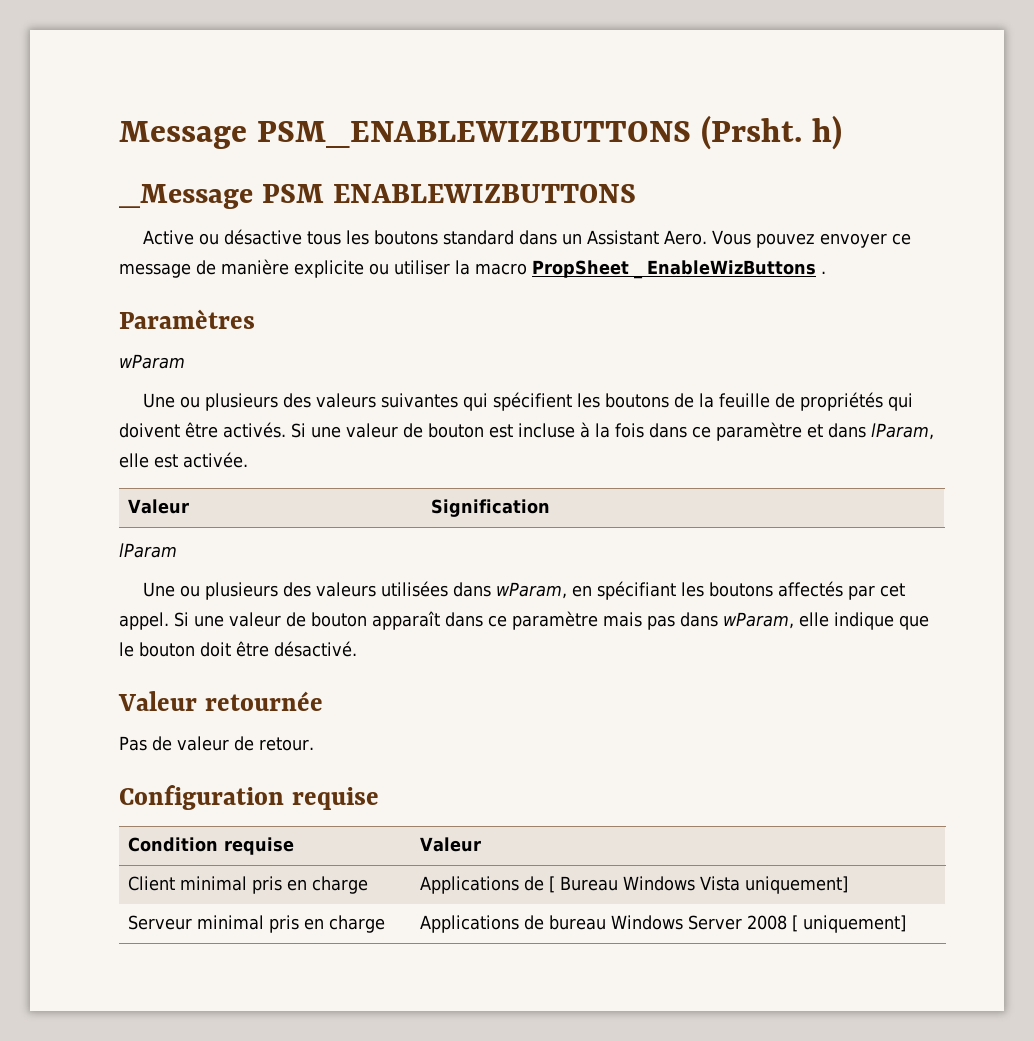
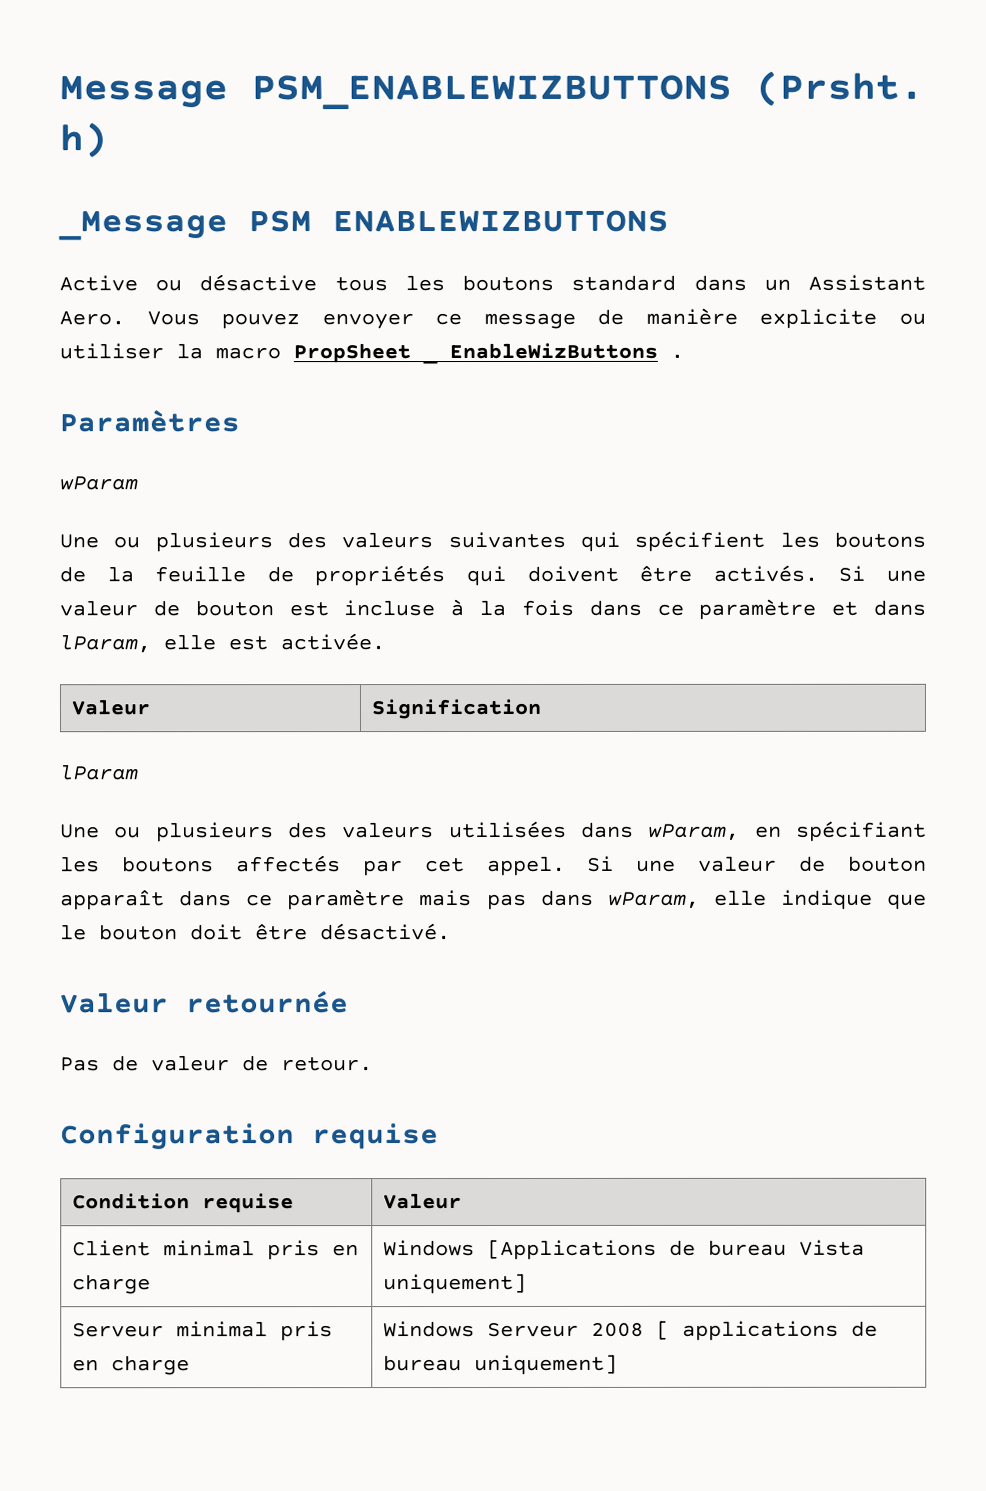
- Client minimal pris en charge | Applications de [ Bureau Windows Vista uniquement]
+ Client minimal pris en charge | Windows [Applications de bureau Vista uniquement]
- Serveur minimal pris en charge | Applications de bureau Windows Server 2008 [ uniquement]
+ Serveur minimal pris en charge | Windows Serveur 2008 [ applications de bureau uniquement]

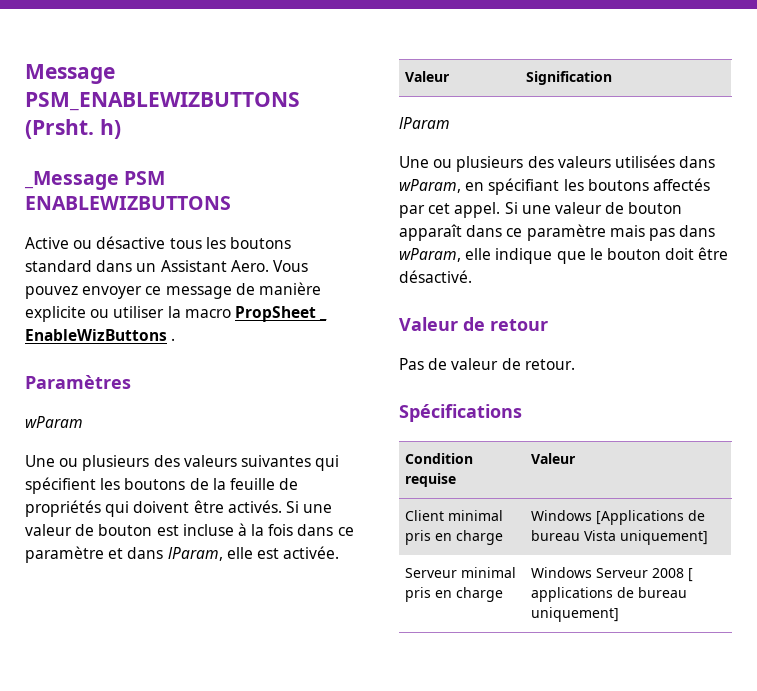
- Valeur retournée
+ Valeur de retour
- Configuration requise
+ Spécifications

